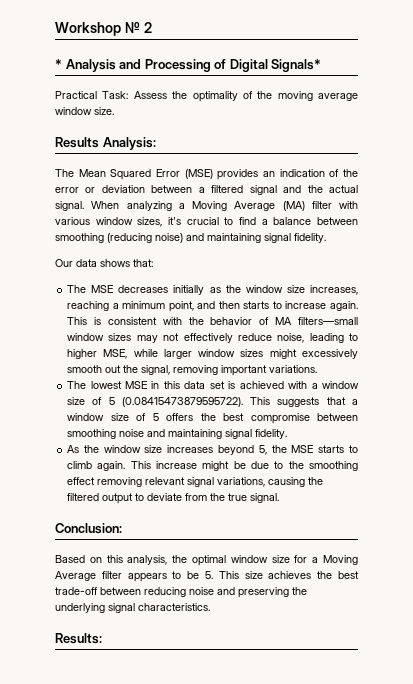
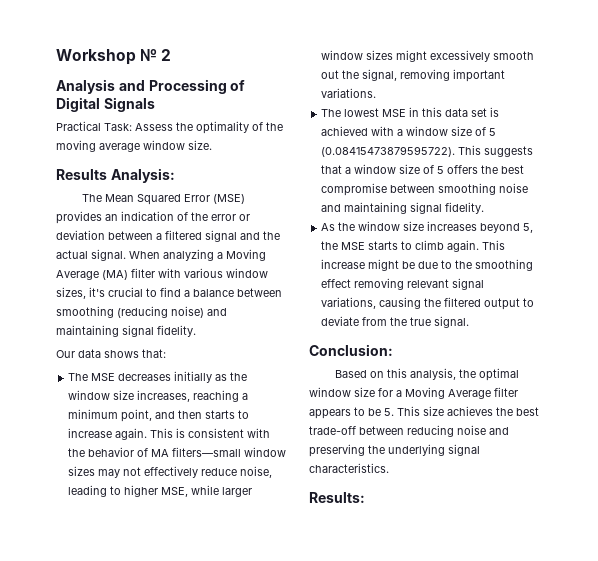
- * Analysis and Processing of Digital Signals*
+ Analysis and Processing of Digital Signals

